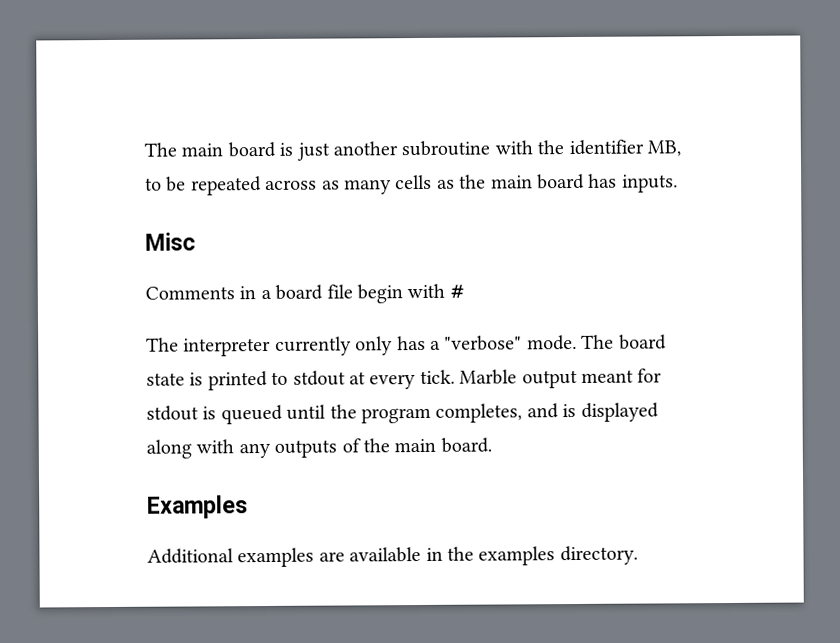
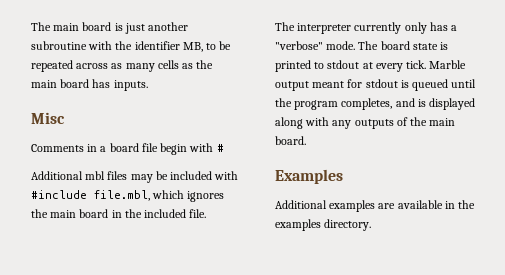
+ Additional mbl files may be included with #include file.mbl, which ignores the main board in the included file.

